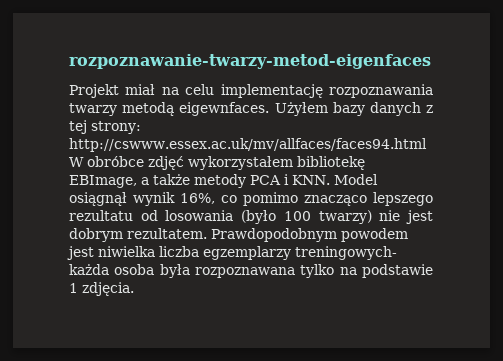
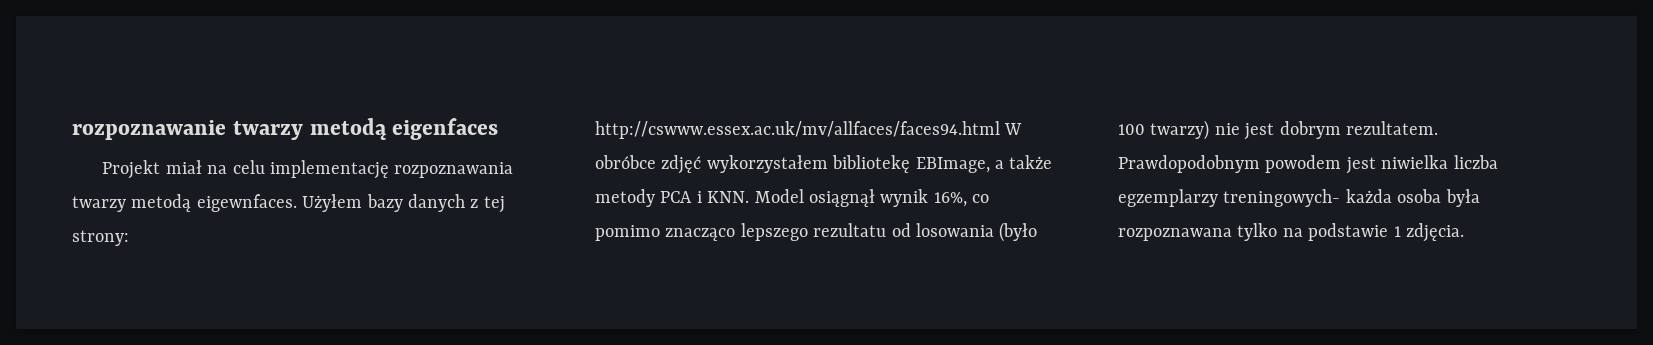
- rozpoznawanie-twarzy-metod-eigenfaces
+ rozpoznawanie twarzy metodą eigenfaces

